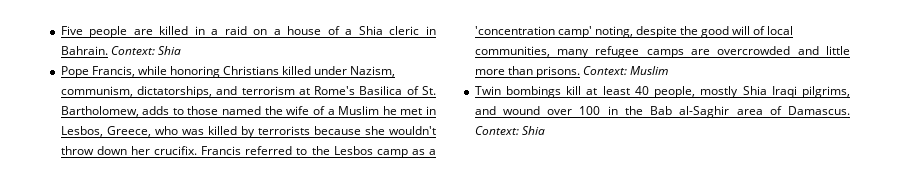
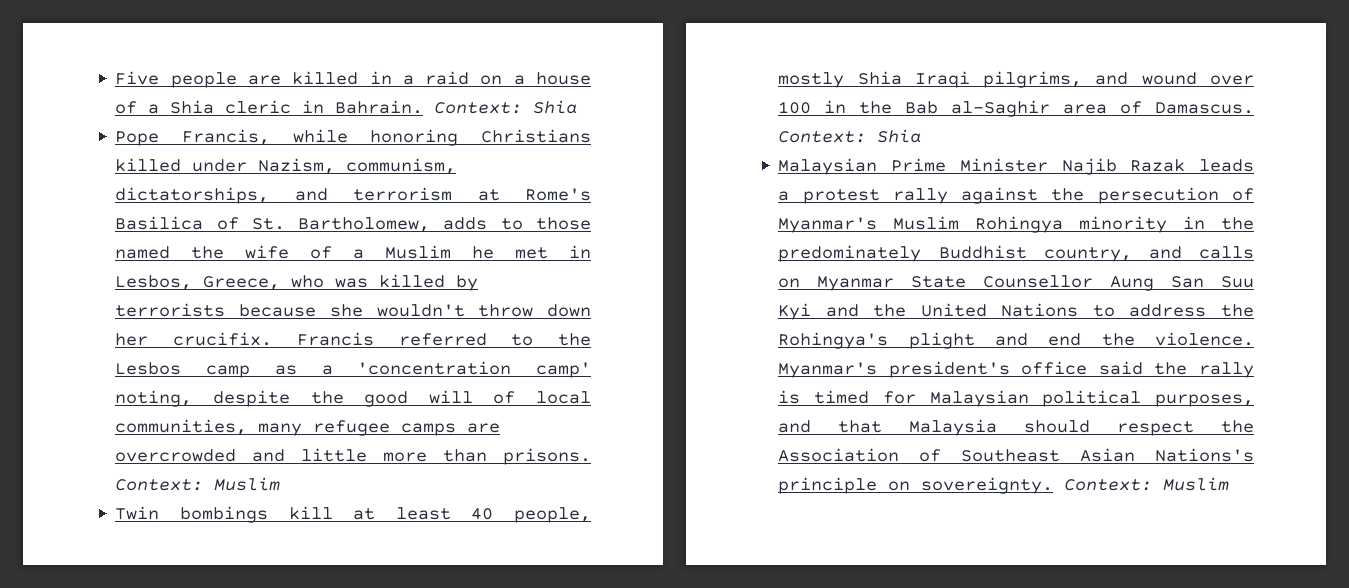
+ Malaysian Prime Minister Najib Razak leads a protest rally against the persecution of Myanmar's Muslim Rohingya minority in the predominately Buddhist country, and calls on Myanmar State Counsellor Aung San Suu Kyi and the United Nations to address the Rohingya's plight and end the violence. Myanmar's president's office said the rally is timed for Malaysian political purposes, and that Malaysia should respect the Association of Southeast Asian Nations's principle on sovereignty. Context: Muslim

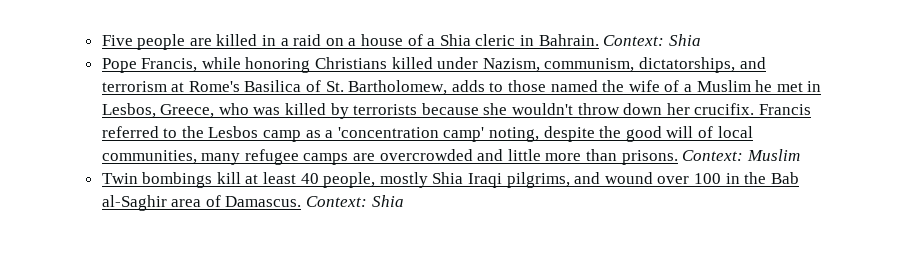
- Malaysian Prime Minister Najib Razak leads a protest rally against the persecution of Myanmar's Muslim Rohingya minority in the predominately Buddhist country, and calls on Myanmar State Counsellor Aung San Suu Kyi and the United Nations to address the Rohingya's plight and end the violence. Myanmar's president's office said the rally is timed for Malaysian political purposes, and that Malaysia should respect the Association of Southeast Asian Nations's principle on sovereignty. Context: Muslim

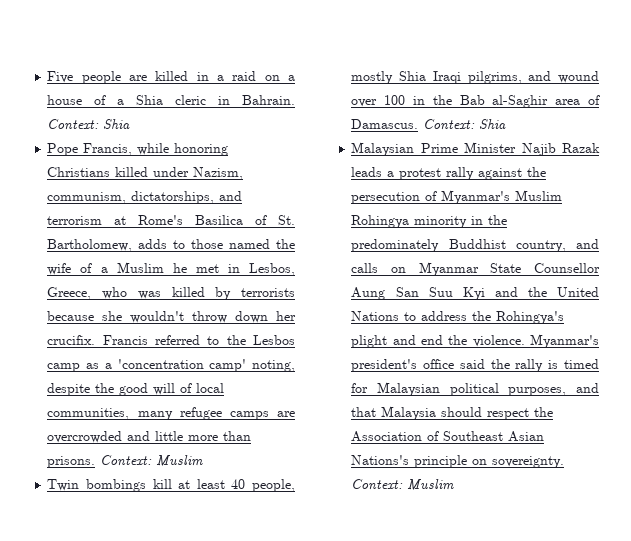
+ Malaysian Prime Minister Najib Razak leads a protest rally against the persecution of Myanmar's Muslim Rohingya minority in the predominately Buddhist country, and calls on Myanmar State Counsellor Aung San Suu Kyi and the United Nations to address the Rohingya's plight and end the violence. Myanmar's president's office said the rally is timed for Malaysian political purposes, and that Malaysia should respect the Association of Southeast Asian Nations's principle on sovereignty. Context: Muslim

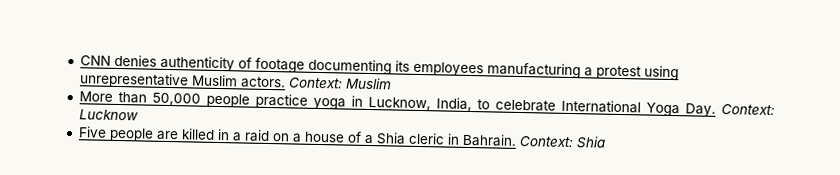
+ CNN denies authenticity of footage documenting its employees manufacturing a protest using unrepresentative Muslim actors. Context: Muslim
+ More than 50,000 people practice yoga in Lucknow, India, to celebrate International Yoga Day. Context: Lucknow
- Pope Francis, while honoring Christians killed under Nazism, communism, dictatorships, and terrorism at Rome's Basilica of St. Bartholomew, adds to those named the wife of a Muslim he met in Lesbos, Greece, who was killed by terrorists because she wouldn't throw down her crucifix. Francis referred to the Lesbos camp as a 'concentration camp' noting, despite the good will of local communities, many refugee camps are overcrowded and little more than prisons. Context: Muslim
- Twin bombings kill at least 40 people, mostly Shia Iraqi pilgrims, and wound over 100 in the Bab al-Saghir area of Damascus. Context: Shia
- Malaysian Prime Minister Najib Razak leads a protest rally against the persecution of Myanmar's Muslim Rohingya minority in the predominately Buddhist country, and calls on Myanmar State Counsellor Aung San Suu Kyi and the United Nations to address the Rohingya's plight and end the violence. Myanmar's president's office said the rally is timed for Malaysian political purposes, and that Malaysia should respect the Association of Southeast Asian Nations's principle on sovereignty. Context: Muslim

